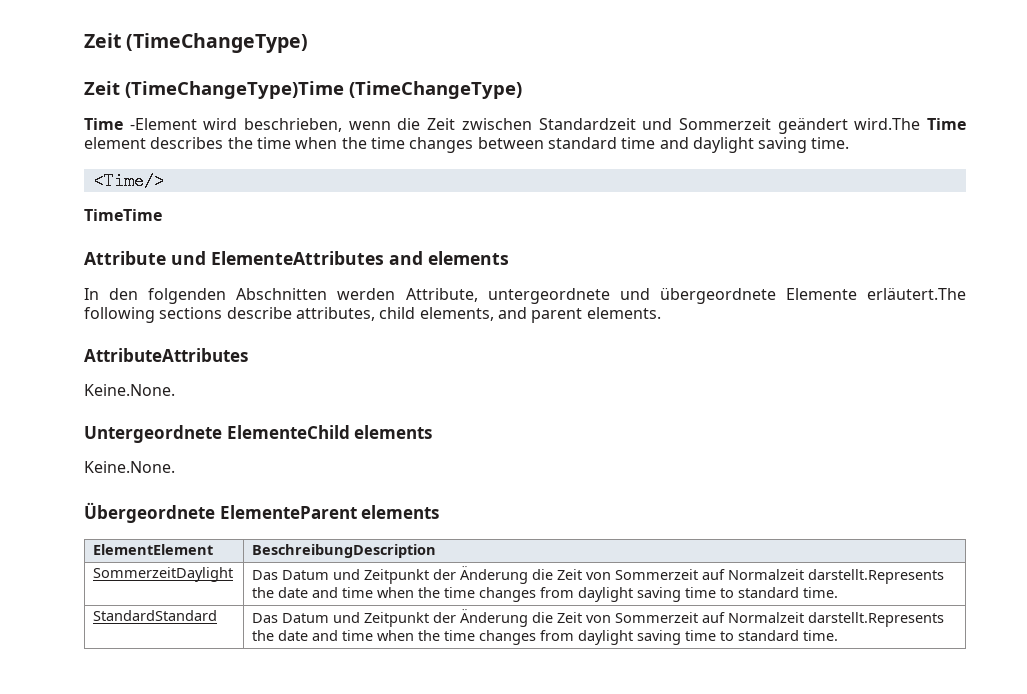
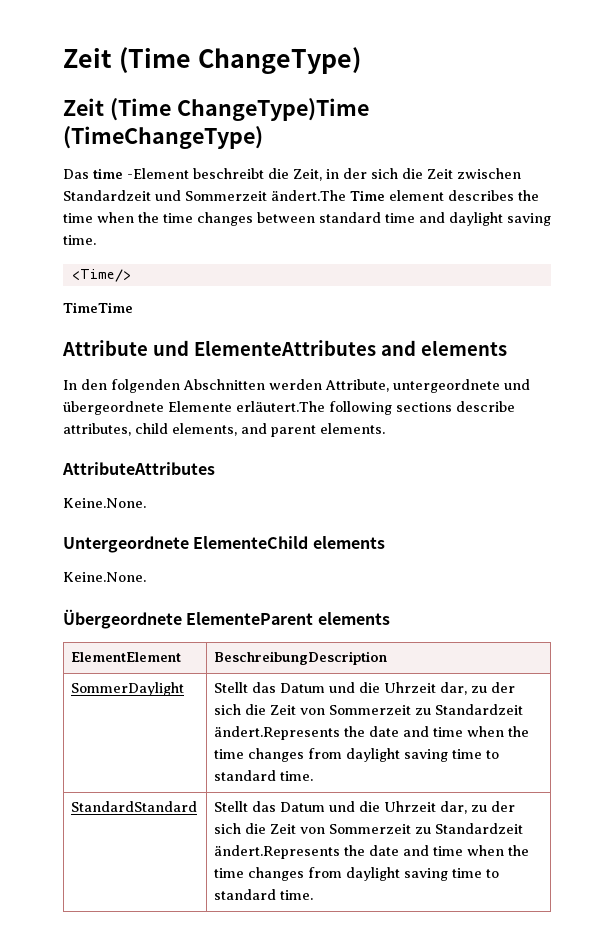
- Zeit (TimeChangeType)
- Zeit (TimeChangeType)Time (TimeChangeType)
- Time -Element wird beschrieben, wenn die Zeit zwischen Standardzeit und Sommerzeit geändert wird.The Time element describes the time when the time changes between standard time and daylight saving time.
+ Zeit (Time ChangeType)
+ Zeit (Time ChangeType)Time (TimeChangeType)
+ Das time -Element beschreibt die Zeit, in der sich die Zeit zwischen Standardzeit und Sommerzeit ändert.The Time element describes the time when the time changes between standard time and daylight saving time.
- SommerzeitDaylight | Das Datum und Zeitpunkt der Änderung die Zeit von Sommerzeit auf Normalzeit darstellt.Represents the date and time when the time changes from daylight saving time to standard time.
+ SommerDaylight | Stellt das Datum und die Uhrzeit dar, zu der sich die Zeit von Sommerzeit zu Standardzeit ändert.Represents the date and time when the time changes from daylight saving time to standard time.
- StandardStandard | Das Datum und Zeitpunkt der Änderung die Zeit von Sommerzeit auf Normalzeit darstellt.Represents the date and time when the time changes from daylight saving time to standard time.
+ StandardStandard | Stellt das Datum und die Uhrzeit dar, zu der sich die Zeit von Sommerzeit zu Standardzeit ändert.Represents the date and time when the time changes from daylight saving time to standard time.

